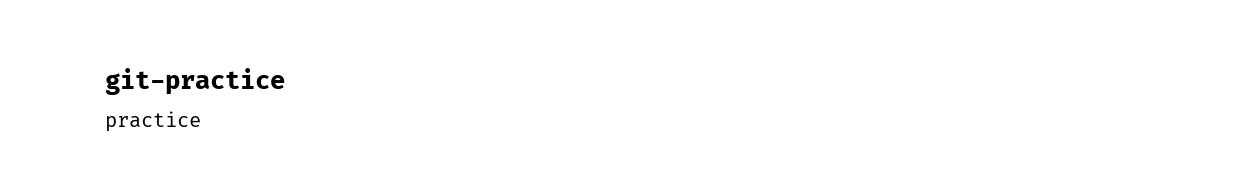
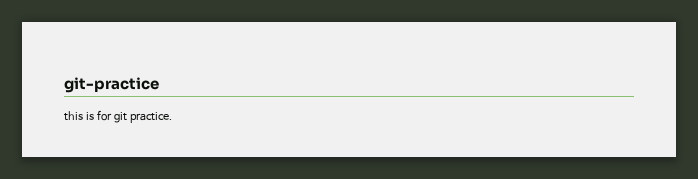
- practice
+ this is for git practice.

